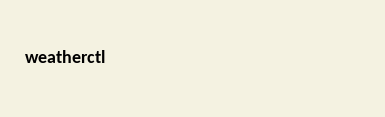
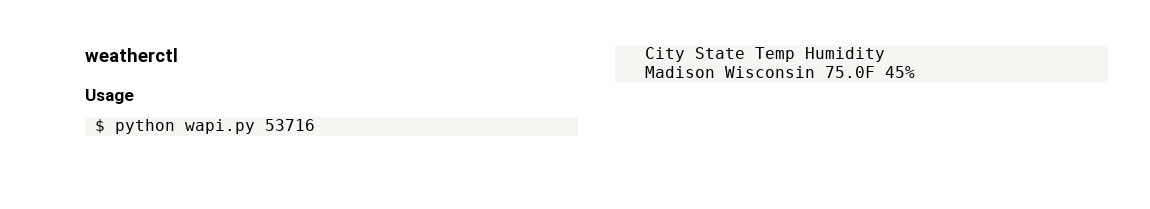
+ Usage
+ $ python wapi.py 53716
+ City State Temp Humidity
+ Madison Wisconsin 75.0F 45%

